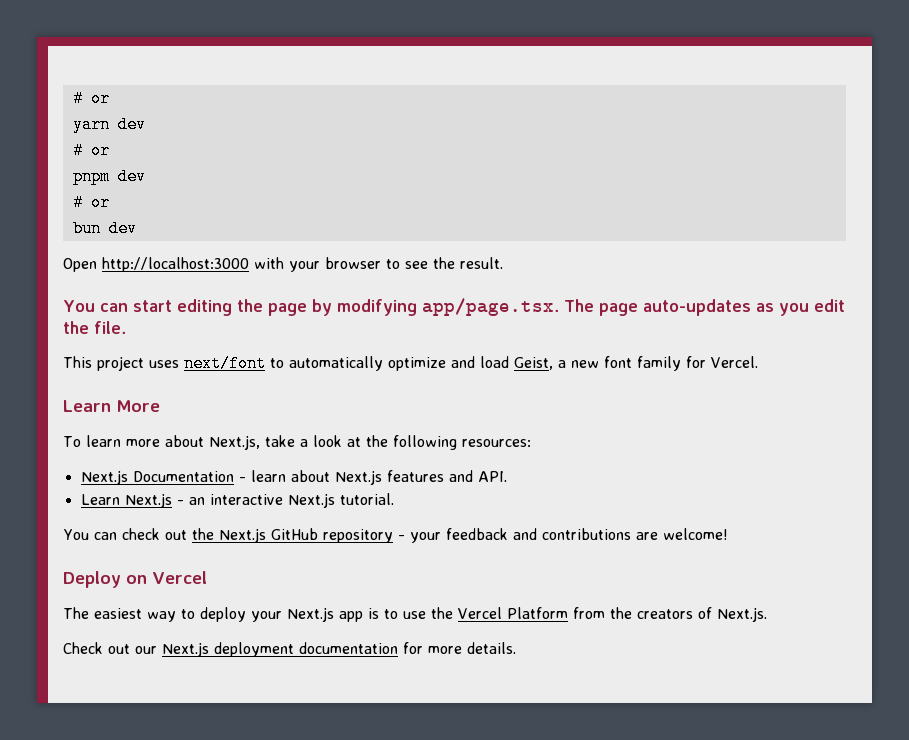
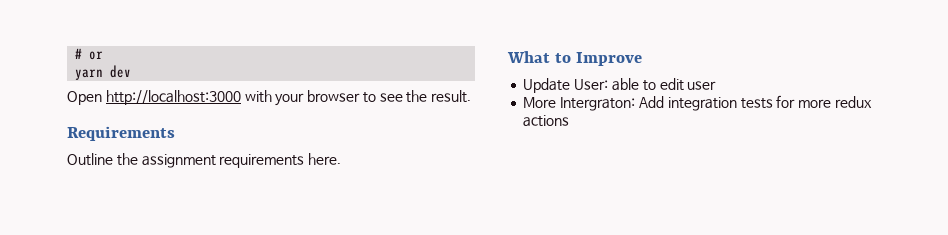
  yarn dev
- # or
- pnpm dev
- # or
- bun dev
- You can start editing the page by modifying app/page.tsx. The page auto-updates as you edit the file.
- This project uses next/font to automatically optimize and load Geist, a new font family for Vercel.
- Learn More
- To learn more about Next.js, take a look at the following resources:
- Next.js Documentation - learn about Next.js features and API.
- Learn Next.js - an interactive Next.js tutorial.
- You can check out the Next.js GitHub repository - your feedback and contributions are welcome!
- Deploy on Vercel
- The easiest way to deploy your Next.js app is to use the Vercel Platform from the creators of Next.js.
- Check out our Next.js deployment documentation for more details.
+ Requirements
+ Outline the assignment requirements here.
+ What to Improve
+ Update User: able to edit user
+ More Intergraton: Add integration tests for more redux actions

